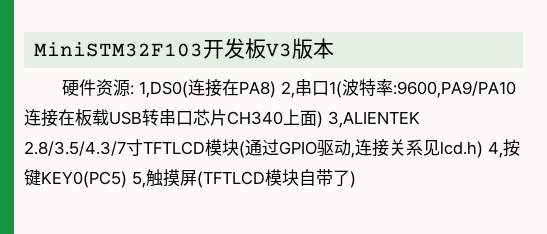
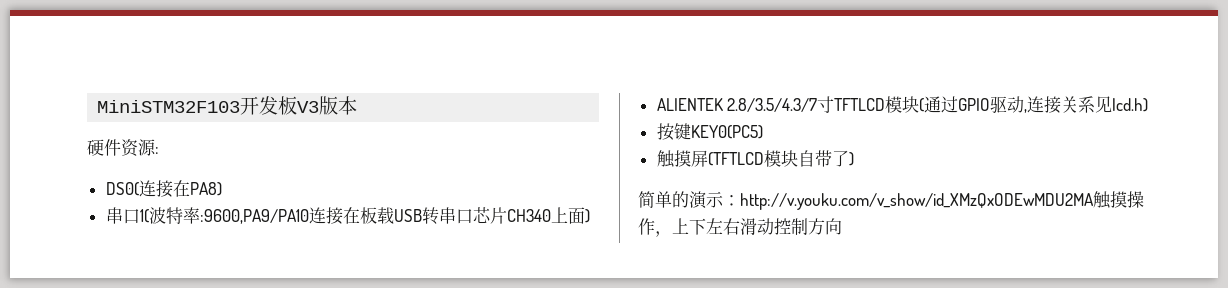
- 硬件资源: 1,DS0(连接在PA8) 2,串口1(波特率:9600,PA9/PA10连接在板载USB转串口芯片CH340上面) 3,ALIENTEK 2.8/3.5/4.3/7寸TFTLCD模块(通过GPIO驱动,连接关系见lcd.h) 4,按键KEY0(PC5) 5,触摸屏(TFTLCD模块自带了)
+ 硬件资源:
+ DS0(连接在PA8)
+ 串口1(波特率:9600,PA9/PA10连接在板载USB转串口芯片CH340上面)
+ ALIENTEK 2.8/3.5/4.3/7寸TFTLCD模块(通过GPIO驱动,连接关系见lcd.h)
+ 按键KEY0(PC5)
+ 触摸屏(TFTLCD模块自带了)
+ 简单的演示：http://v.youku.com/v_show/id_XMzQxODEwMDU2MA触摸操作，上下左右滑动控制方向

